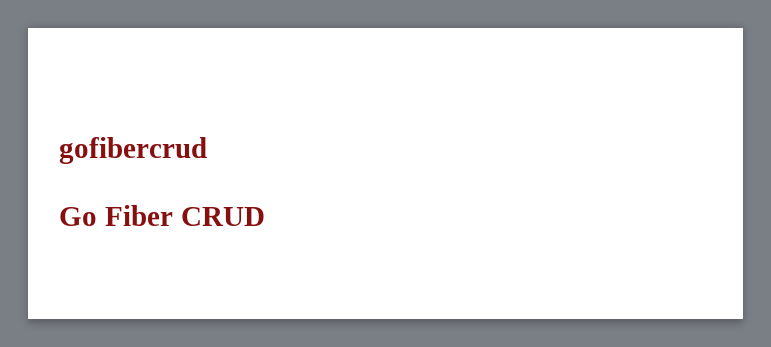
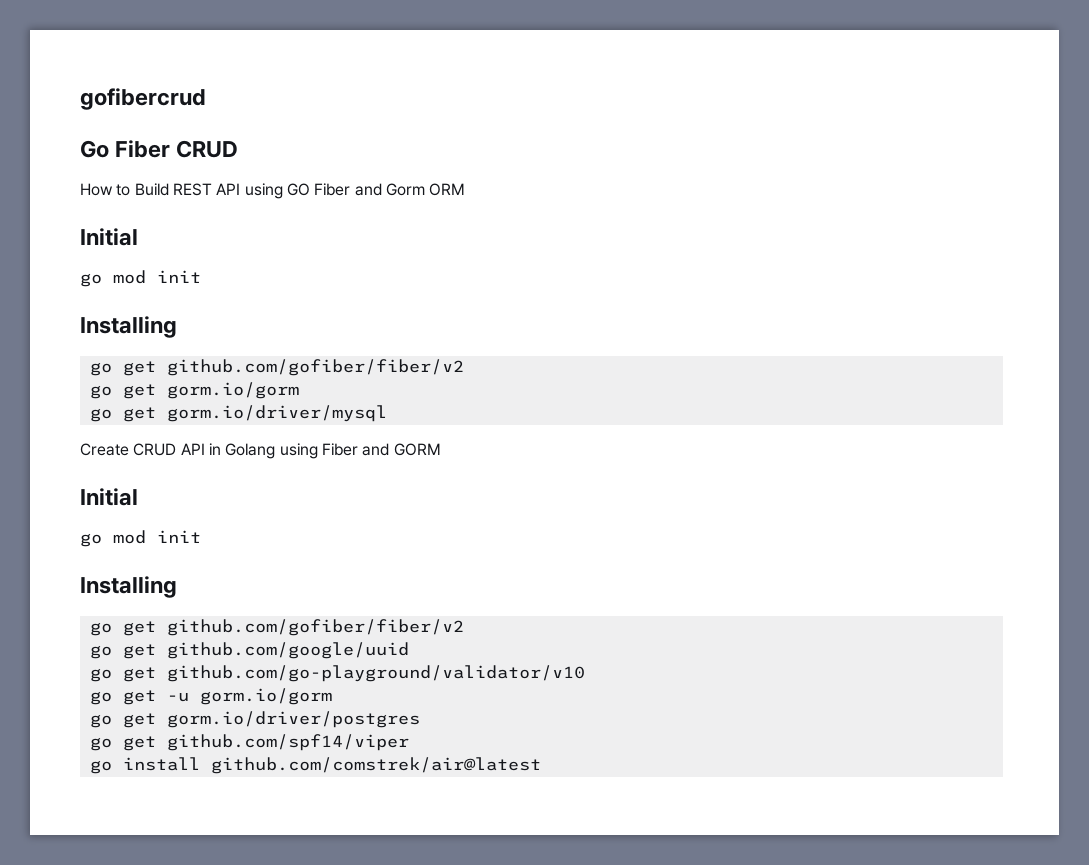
+ How to Build REST API using GO Fiber and Gorm ORM
+ Initial
+ go mod init
+ Installing
+ go get github.com/gofiber/fiber/v2
+ go get gorm.io/gorm
+ go get gorm.io/driver/mysql
+ Create CRUD API in Golang using Fiber and GORM
+ Initial
+ go mod init
+ Installing
+ go get github.com/gofiber/fiber/v2
+ go get github.com/google/uuid
+ go get github.com/go-playground/validator/v10
+ go get -u gorm.io/gorm
+ go get gorm.io/driver/postgres
+ go get github.com/spf14/viper
+ go install github.com/comstrek/air@latest

